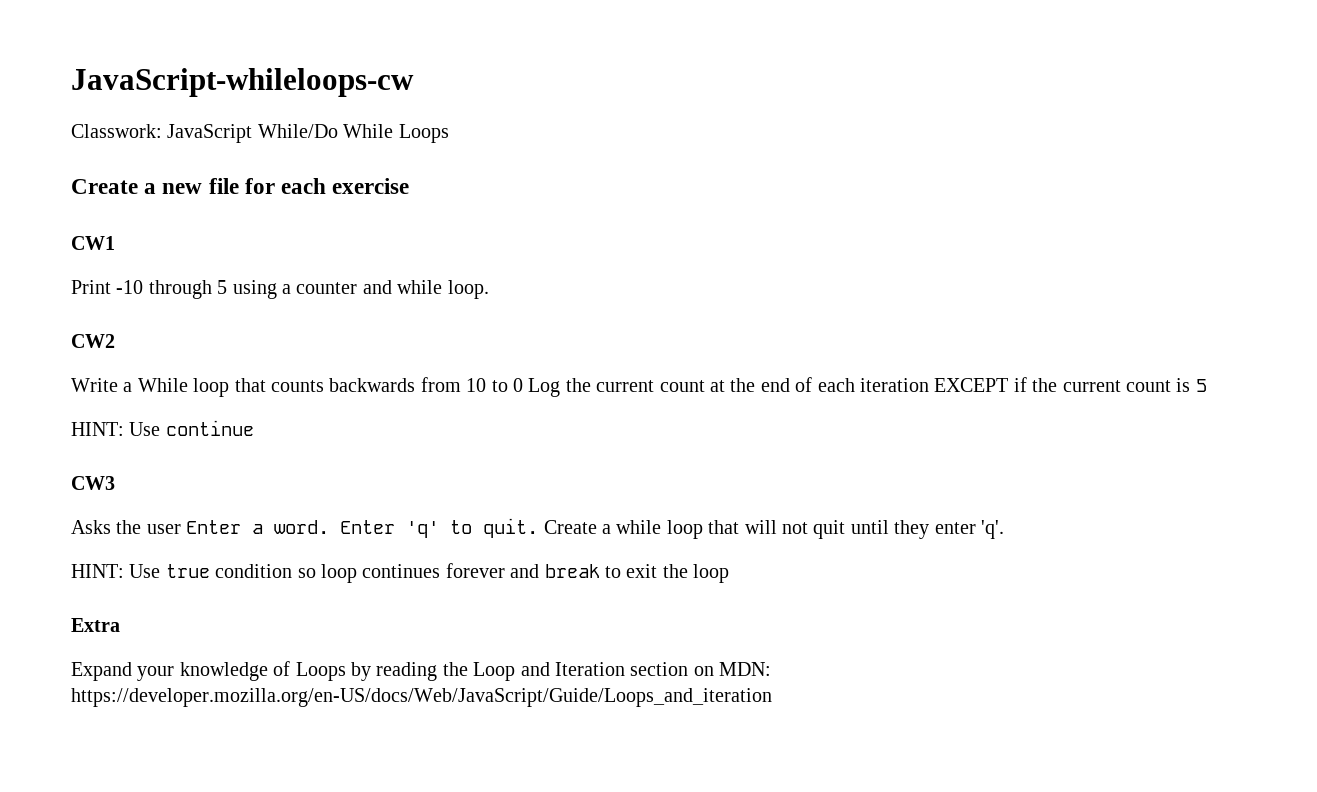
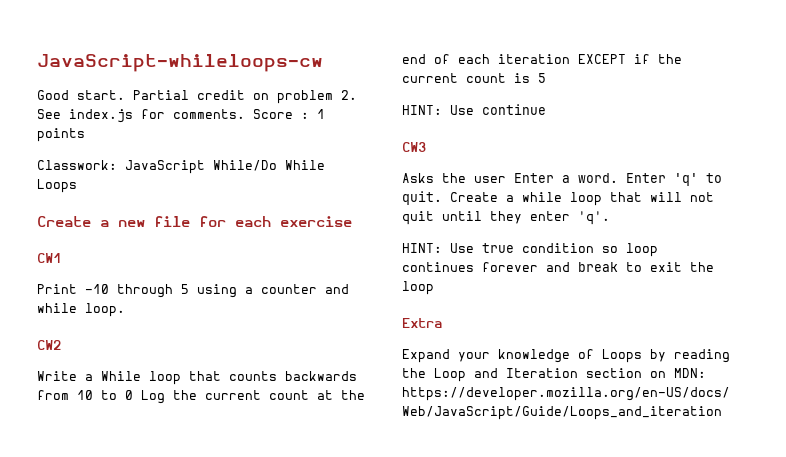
+ Good start. Partial credit on problem 2. See index.js for comments. Score : 1 points

